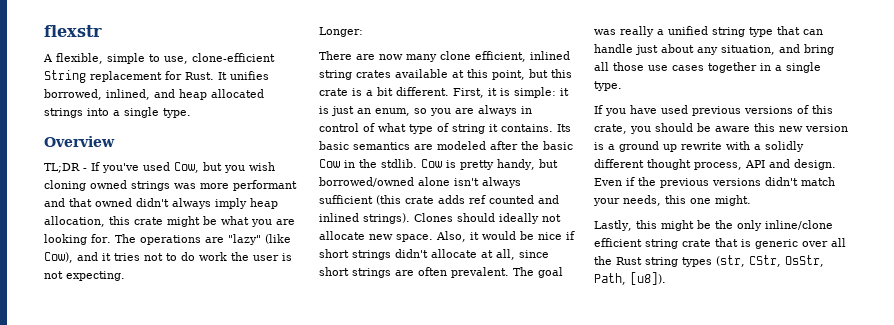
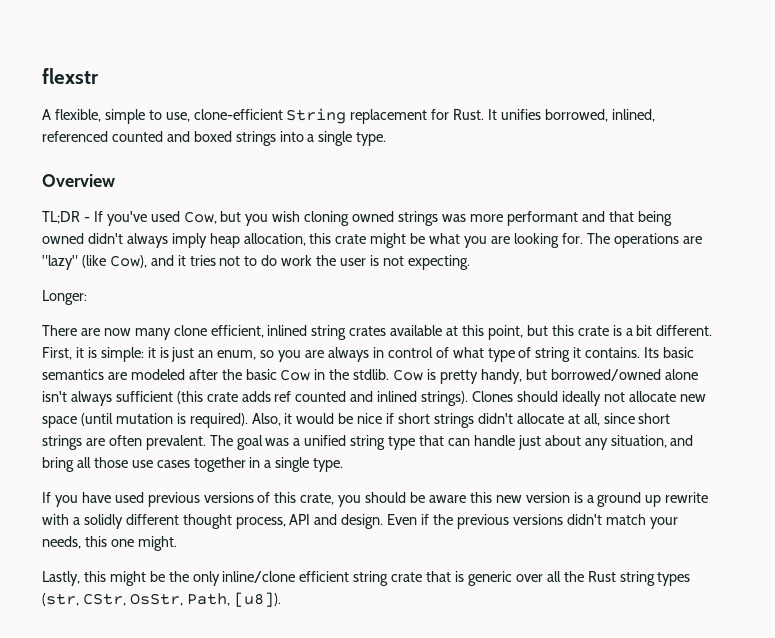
- It unifies borrowed, inlined, and heap allocated strings into a single type.
+ It unifies borrowed, inlined, referenced counted and boxed strings into a single type.
- TL;DR - If you've used Cow, but you wish cloning owned strings was more performant and that owned didn't always imply heap allocation, this crate might be what you are looking for.
+ TL;DR - If you've used Cow, but you wish cloning owned strings was more performant and that being owned didn't always imply heap allocation, this crate might be what you are looking for.
- Clones should ideally not allocate new space.
+ Clones should ideally not allocate new space (until mutation is required).
- The goal was really a unified string type that can handle just about any situation, and bring all those use cases together in a single type.
+ The goal was a unified string type that can handle just about any situation, and bring all those use cases together in a single type.

